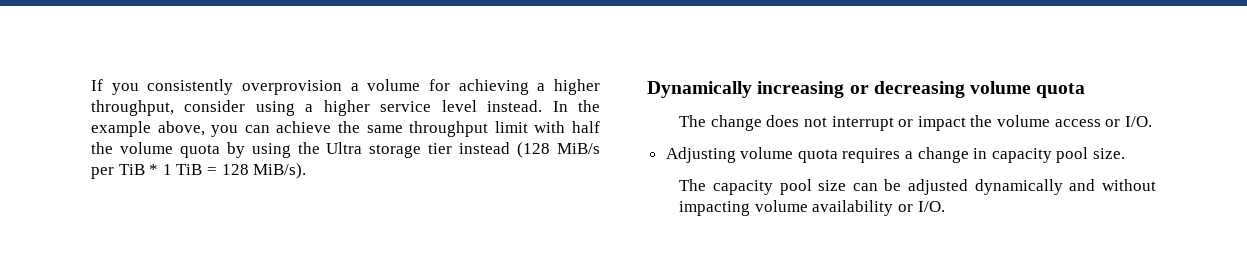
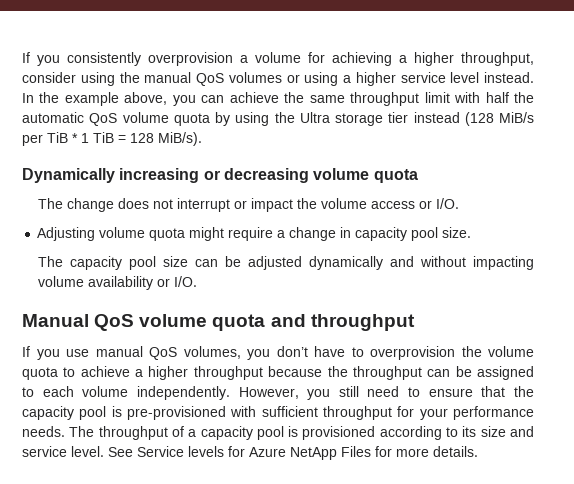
- If you consistently overprovision a volume for achieving a higher throughput, consider using a higher service level instead.
+ If you consistently overprovision a volume for achieving a higher throughput, consider using the manual QoS volumes or using a higher service level instead.
- In the example above, you can achieve the same throughput limit with half the volume quota by using the Ultra storage tier instead (128 MiB/s per TiB * 1 TiB = 128 MiB/s).
+ In the example above, you can achieve the same throughput limit with half the automatic QoS volume quota by using the Ultra storage tier instead (128 MiB/s per TiB * 1 TiB = 128 MiB/s).
- Adjusting volume quota requires a change in capacity pool size.
+ Adjusting volume quota might require a change in capacity pool size.
+ Manual QoS volume quota and throughput
+ If you use manual QoS volumes, you don’t have to overprovision the volume quota to achieve a higher throughput because the throughput can be assigned to each volume independently. However, you still need to ensure that the capacity pool is pre-provisioned with sufficient throughput for your performance needs. The throughput of a capacity pool is provisioned according to its size and service level. See Service levels for Azure NetApp Files for more details.

